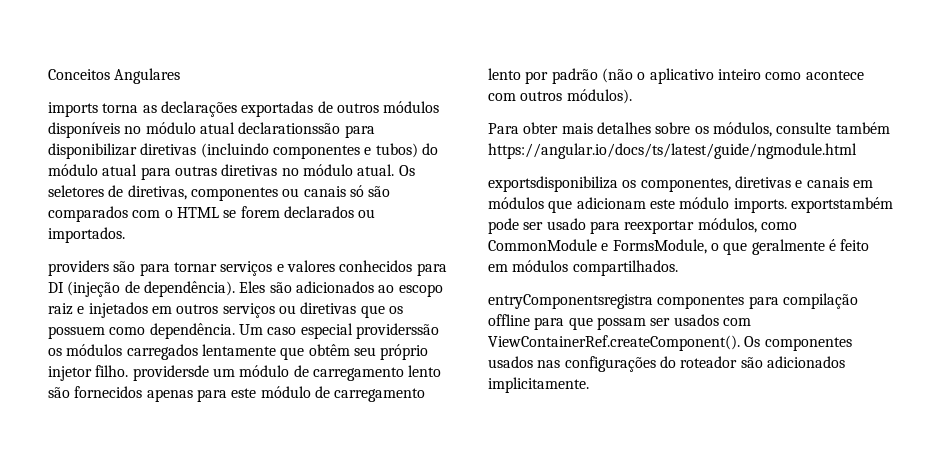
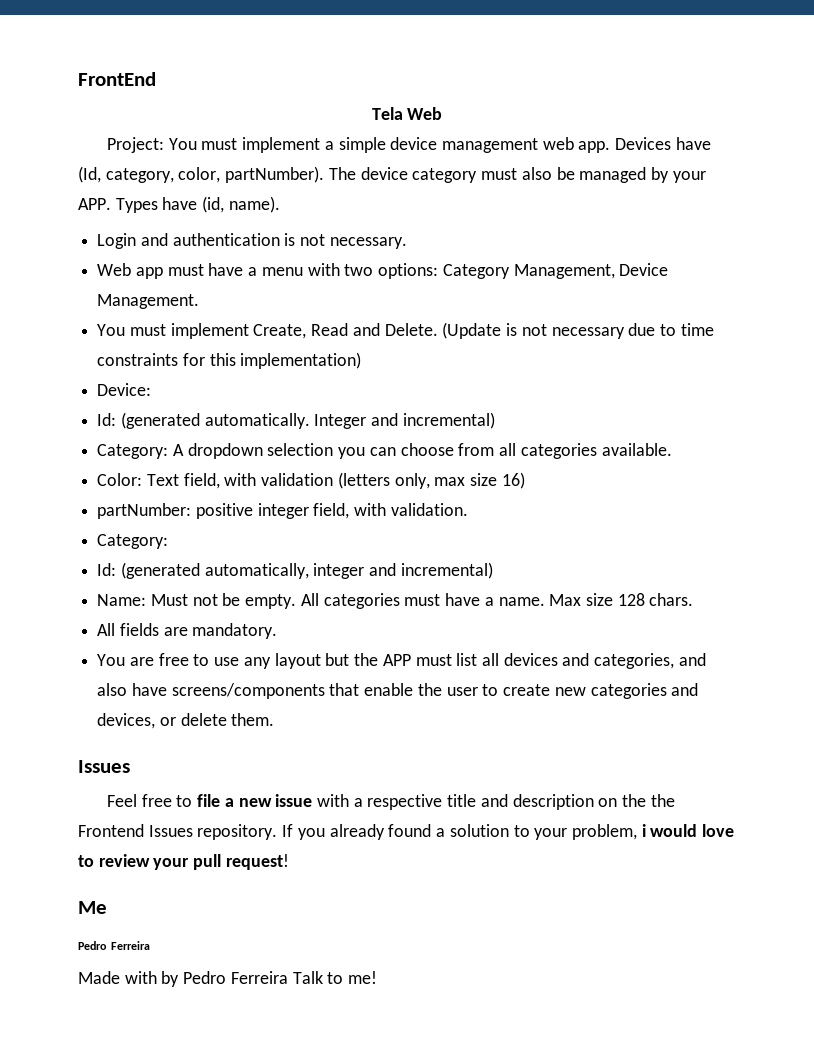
- Conceitos Angulares
- imports torna as declarações exportadas de outros módulos disponíveis no módulo atual declarationssão para disponibilizar diretivas (incluindo componentes e tubos) do módulo atual para outras diretivas no módulo atual. Os seletores de diretivas, componentes ou canais só são comparados com o HTML se forem declarados ou importados.
- providers são para tornar serviços e valores conhecidos para DI (injeção de dependência). Eles são adicionados ao escopo raiz e injetados em outros serviços ou diretivas que os possuem como dependência. Um caso especial providerssão os módulos carregados lentamente que obtêm seu próprio injetor filho. providersde um módulo de carregamento lento são fornecidos apenas para este módulo de carregamento lento por padrão (não o aplicativo inteiro como acontece com outros módulos).
- Para obter mais detalhes sobre os módulos, consulte também https://angular.io/docs/ts/latest/guide/ngmodule.html
- exportsdisponibiliza os componentes, diretivas e canais em módulos que adicionam este módulo imports. exportstambém pode ser usado para reexportar módulos, como CommonModule e FormsModule, o que geralmente é feito em módulos compartilhados.
- entryComponentsregistra componentes para compilação offline para que possam ser usados com ViewContainerRef.createComponent(). Os componentes usados nas configurações do roteador são adicionados implicitamente.
+ FrontEnd
+ Tela Web
+ Project: You must implement a simple device management web app. Devices have (Id, category, color, partNumber). The device category must also be managed by your APP. Types have (id, name).
+ Login and authentication is not necessary.
+ Web app must have a menu with two options: Category Management, Device Management.
+ You must implement Create, Read and Delete. (Update is not necessary due to time constraints for this implementation)
+ Device:
+ Id: (generated automatically. Integer and incremental)
+ Category: A dropdown selection you can choose from all categories available.
+ Color: Text field, with validation (letters only, max size 16)
+ partNumber: positive integer field, with validation.
+ Category:
+ Id: (generated automatically, integer and incremental)
+ Name: Must not be empty. All categories must have a name. Max size 128 chars.
+ All fields are mandatory.
+ You are free to use any layout but the APP must list all devices and categories, and also have screens/components that enable the user to create new categories and devices, or delete them.
+ Issues
+ Feel free to file a new issue with a respective title and description on the the Frontend Issues repository. If you already found a solution to your problem, i would love to review your pull request!
+ Me
+ Pedro Ferreira
+ Made with by Pedro Ferreira Talk to me!

